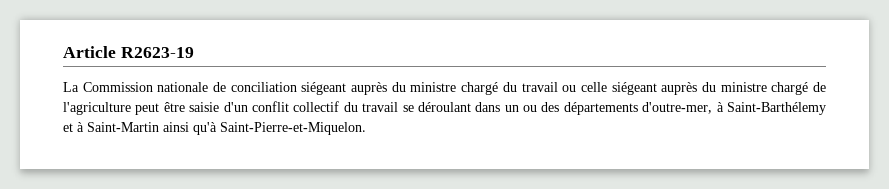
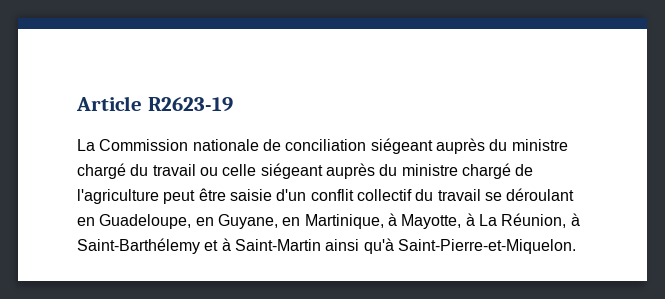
- La Commission nationale de conciliation siégeant auprès du ministre chargé du travail ou celle siégeant auprès du ministre chargé de l'agriculture peut être saisie d'un conflit collectif du travail se déroulant dans un ou des départements d'outre-mer, à Saint-Barthélemy et à Saint-Martin ainsi qu'à Saint-Pierre-et-Miquelon.
+ La Commission nationale de conciliation siégeant auprès du ministre chargé du travail ou celle siégeant auprès du ministre chargé de l'agriculture peut être saisie d'un conflit collectif du travail se déroulant en Guadeloupe, en Guyane, en Martinique, à Mayotte, à La Réunion, à Saint-Barthélemy et à Saint-Martin ainsi qu'à Saint-Pierre-et-Miquelon.

